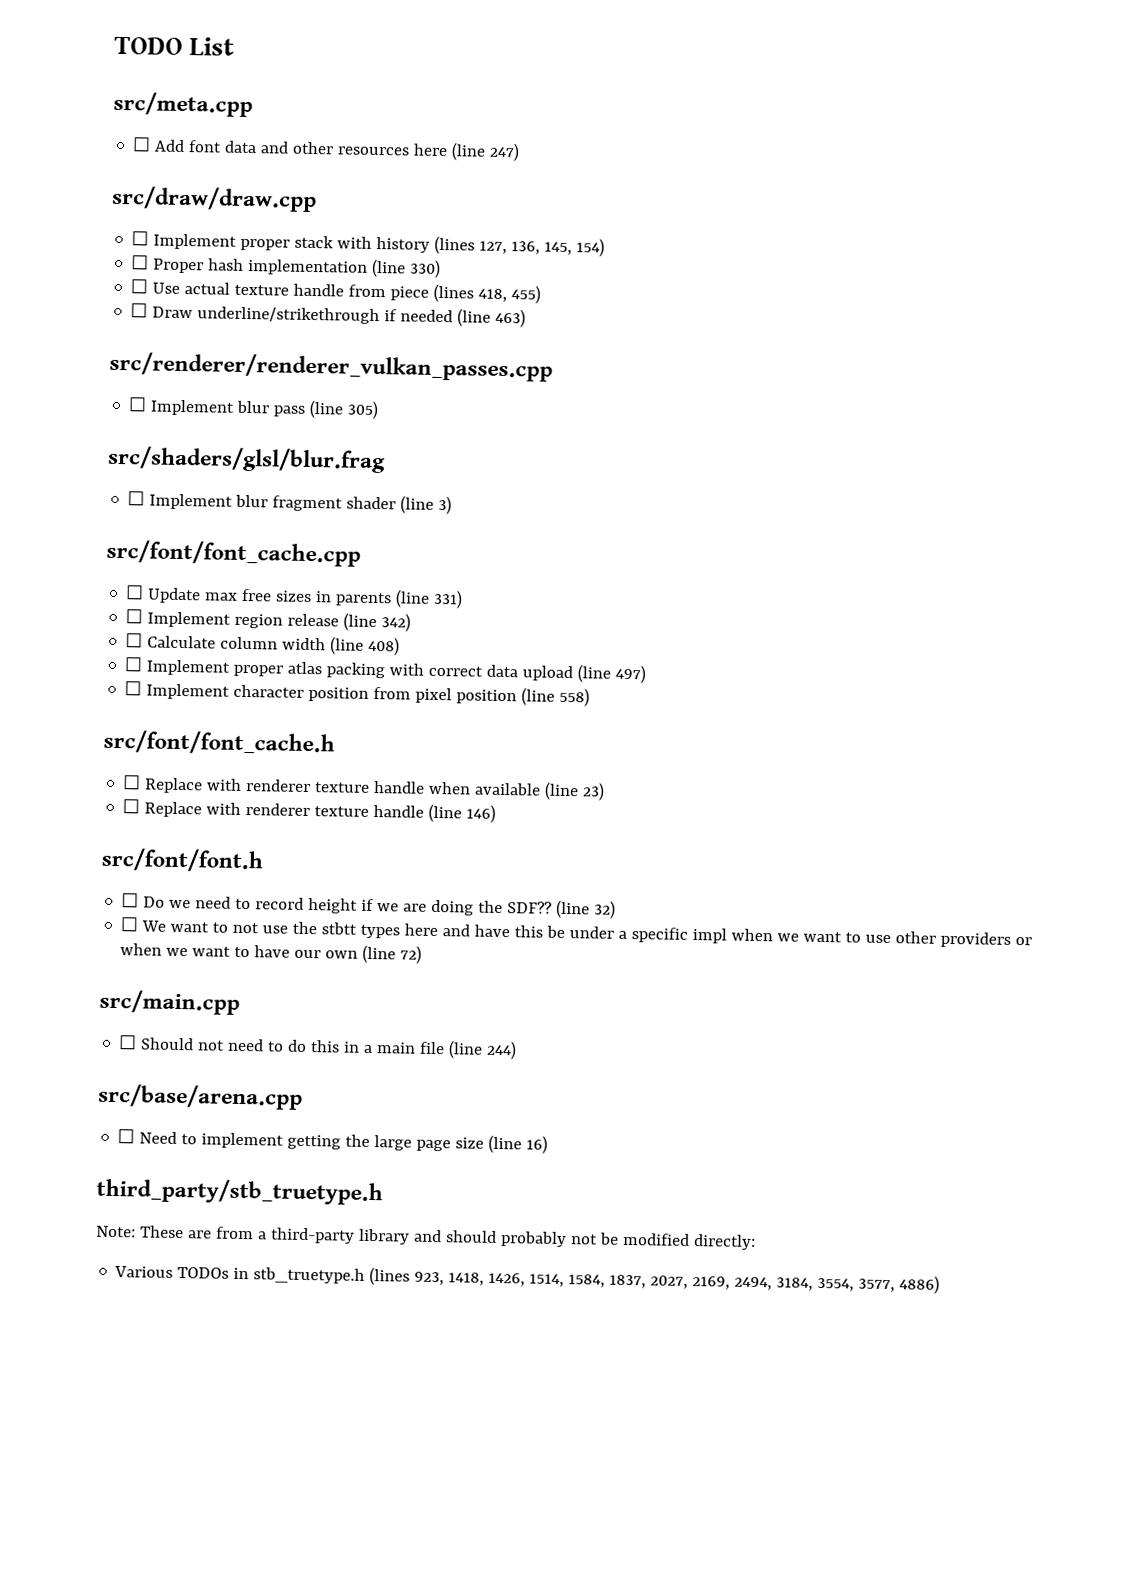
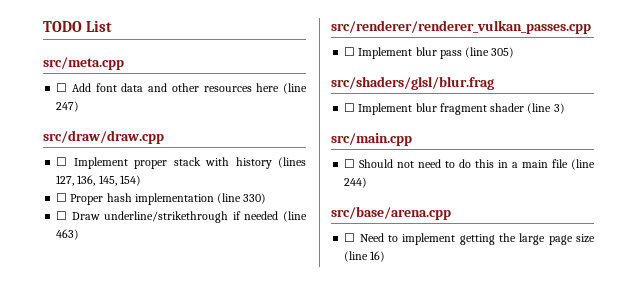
- ☐ Use actual texture handle from piece (lines 418, 455)
- src/font/font_cache.cpp
- ☐ Update max free sizes in parents (line 331)
- ☐ Implement region release (line 342)
- ☐ Calculate column width (line 408)
- ☐ Implement proper atlas packing with correct data upload (line 497)
- ☐ Implement character position from pixel position (line 558)
- src/font/font_cache.h
- ☐ Replace with renderer texture handle when available (line 23)
- ☐ Replace with renderer texture handle (line 146)
- src/font/font.h
- ☐ Do we need to record height if we are doing the SDF?? (line 32)
- ☐ We want to not use the stbtt types here and have this be under a specific impl when we want to use other providers or when we want to have our own (line 72)
- third_party/stb_truetype.h
- Note: These are from a third-party library and should probably not be modified directly:
- Various TODOs in stb_truetype.h (lines 923, 1418, 1426, 1514, 1584, 1837, 2027, 2169, 2494, 3184, 3554, 3577, 4886)

